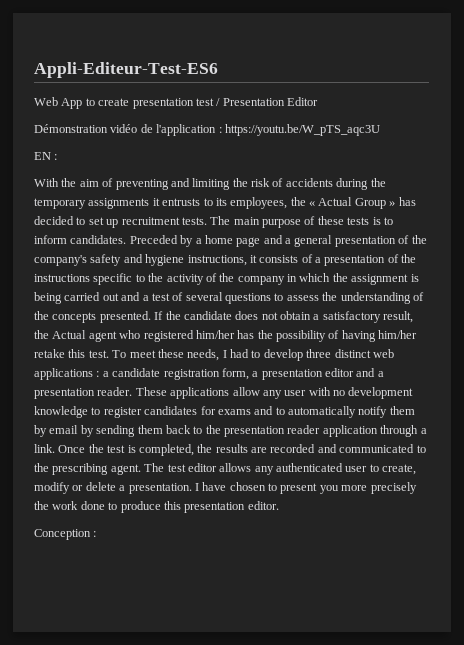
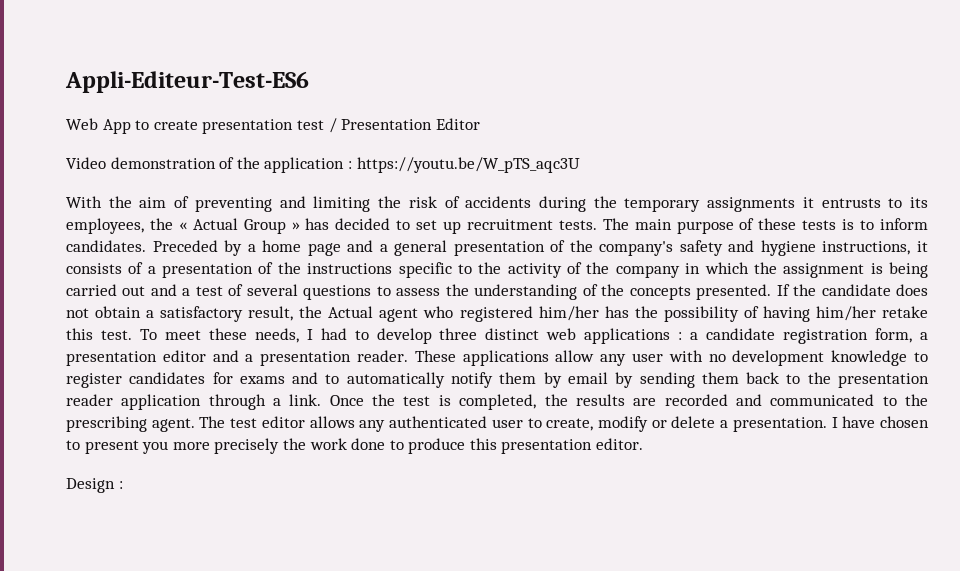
- Démonstration vidéo de l'application : https://youtu.be/W_pTS_aqc3U
+ Video demonstration of the application : https://youtu.be/W_pTS_aqc3U
- EN :
- Conception :
+ Design :

